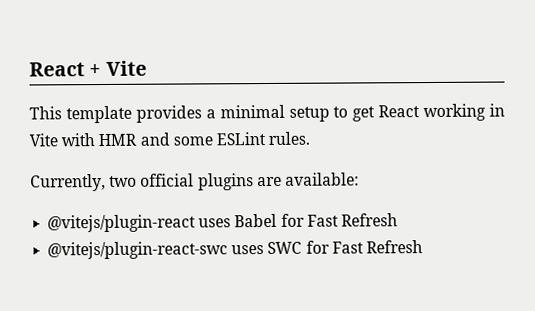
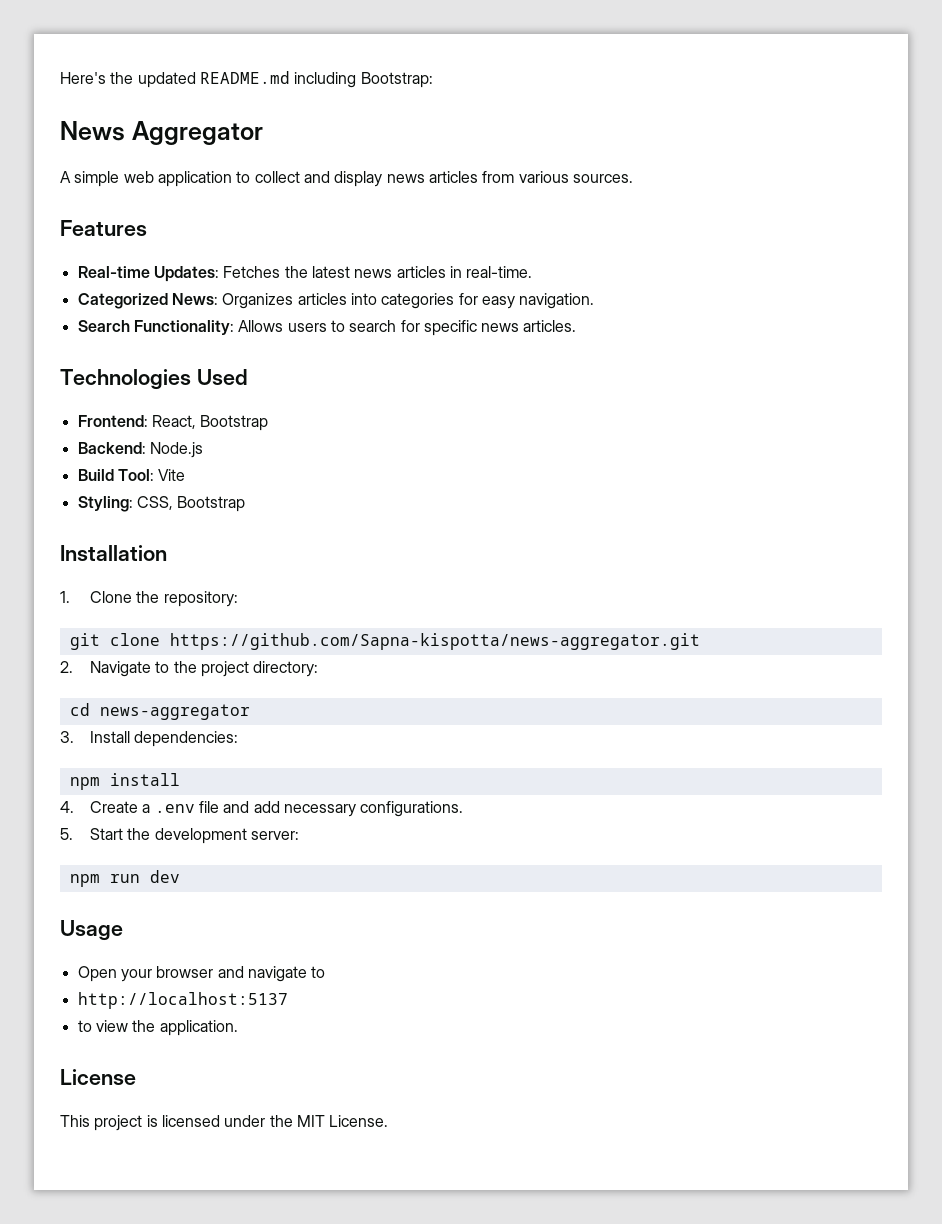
- React + Vite
- This template provides a minimal setup to get React working in Vite with HMR and some ESLint rules.
- Currently, two official plugins are available:
- @vitejs/plugin-react uses Babel for Fast Refresh
- @vitejs/plugin-react-swc uses SWC for Fast Refresh
+ Here's the updated README.md including Bootstrap:
+ News Aggregator
+ A simple web application to collect and display news articles from various sources.
+ Features
+ Real-time Updates: Fetches the latest news articles in real-time.
+ Categorized News: Organizes articles into categories for easy navigation.
+ Search Functionality: Allows users to search for specific news articles.
+ Technologies Used
+ Frontend: React, Bootstrap
+ Backend: Node.js
+ Build Tool: Vite
+ Styling: CSS, Bootstrap
+ Installation
+ 1. Clone the repository:
+ git clone https://github.com/Sapna-kispotta/news-aggregator.git
+ 2. Navigate to the project directory:
+ cd news-aggregator
+ 3. Install dependencies:
+ npm install
+ 4. Create a .env file and add necessary configurations.
+ 5. Start the development server:
+ npm run dev
+ Usage
+ Open your browser and navigate to
+ http://localhost:5137
+ to view the application.
+ License
+ This project is licensed under the MIT License.

